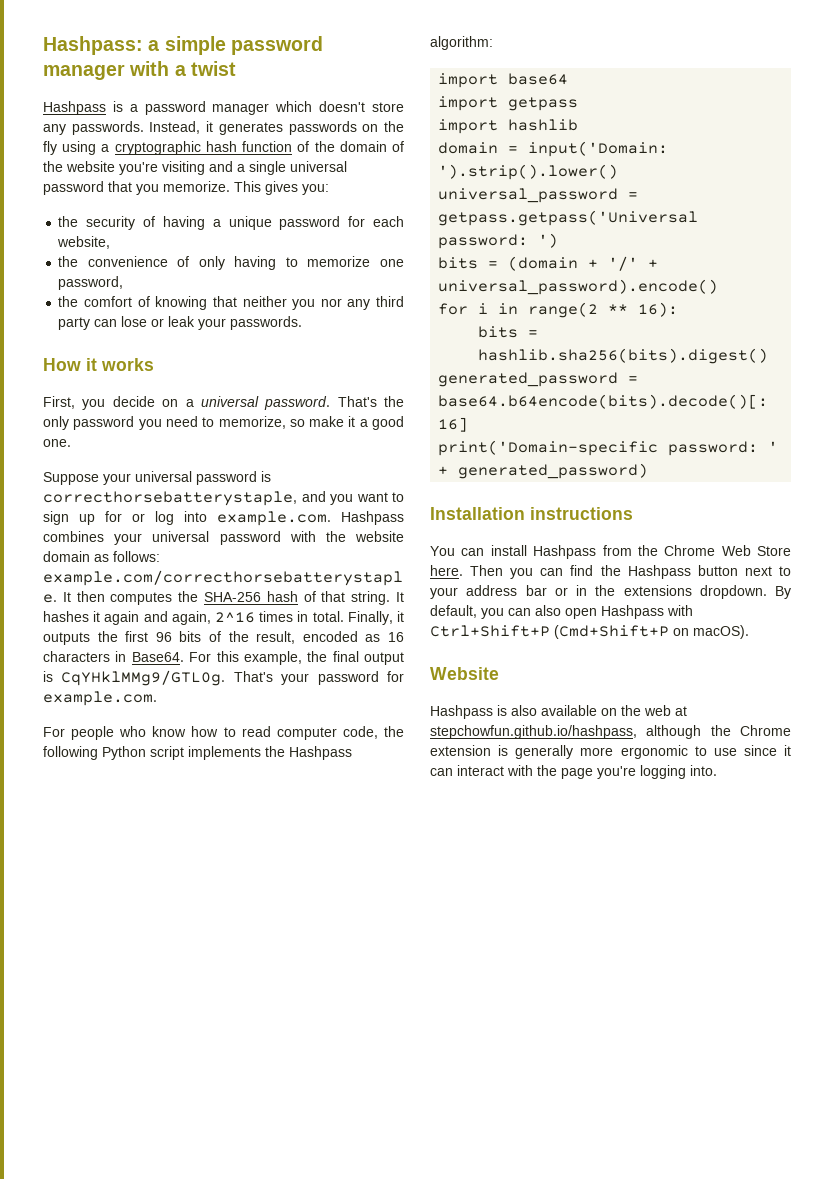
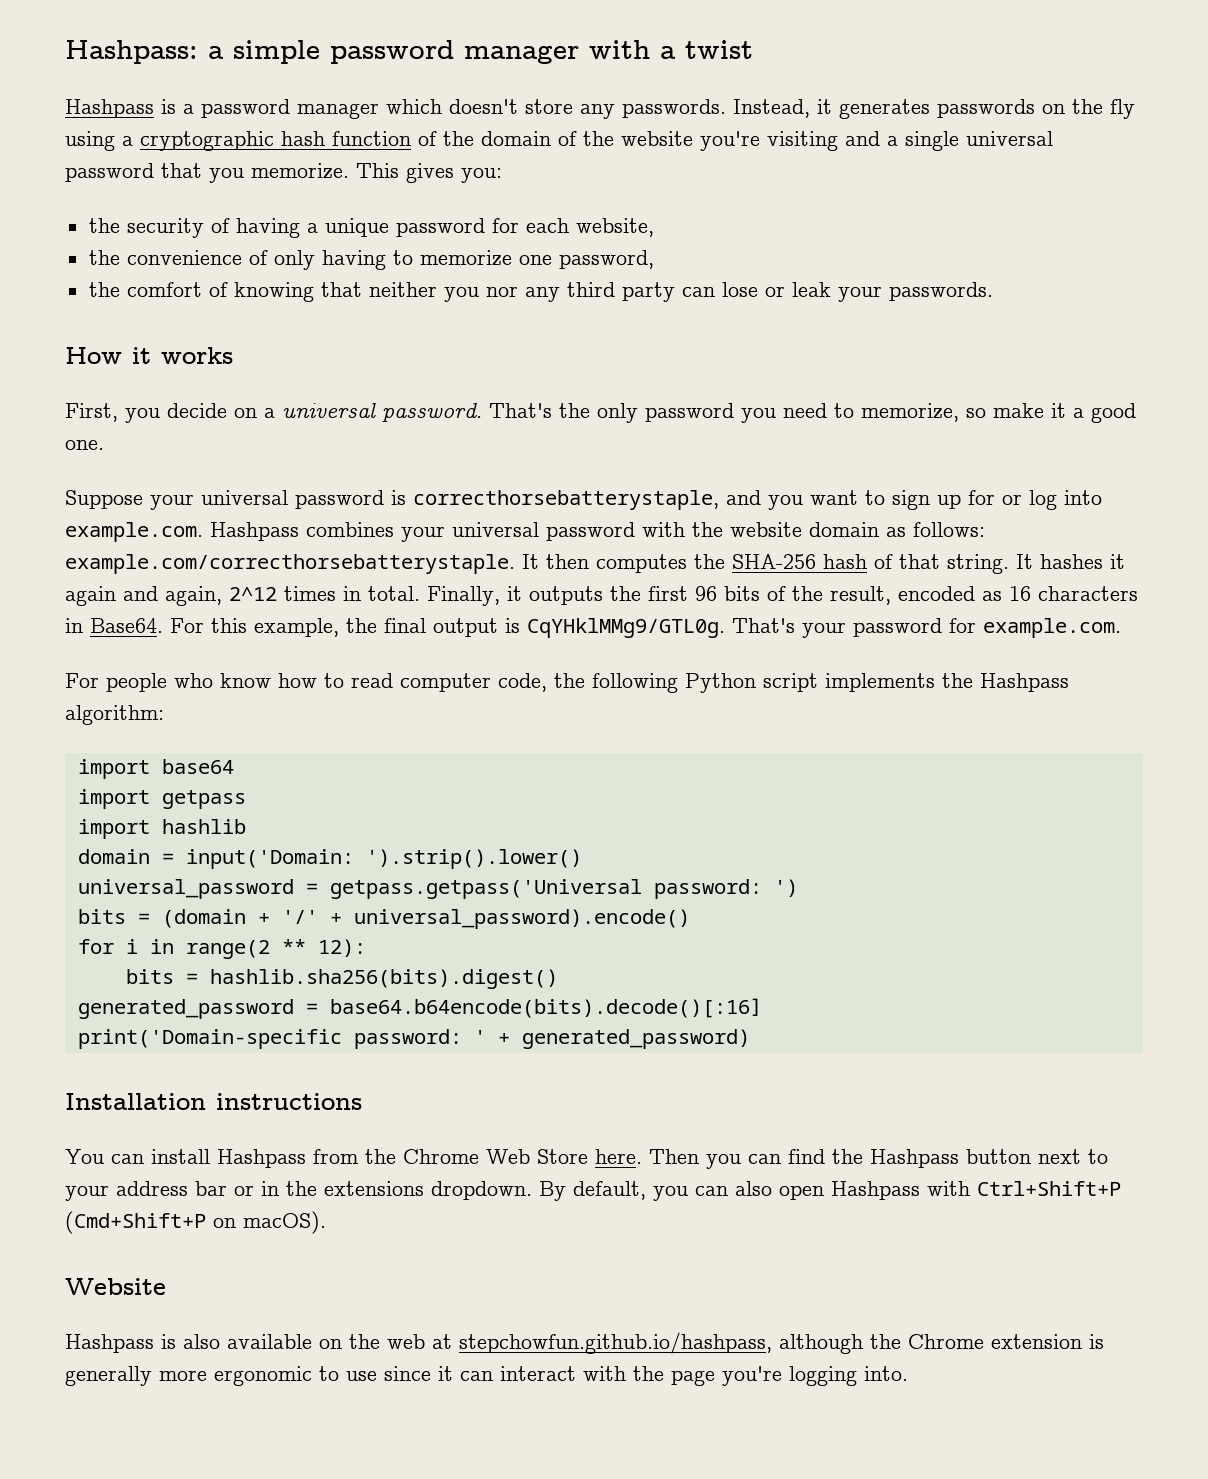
- It hashes it again and again, 2^16 times in total.
+ It hashes it again and again, 2^12 times in total.
- for i in range(2 ** 16):
+ for i in range(2 ** 12):

